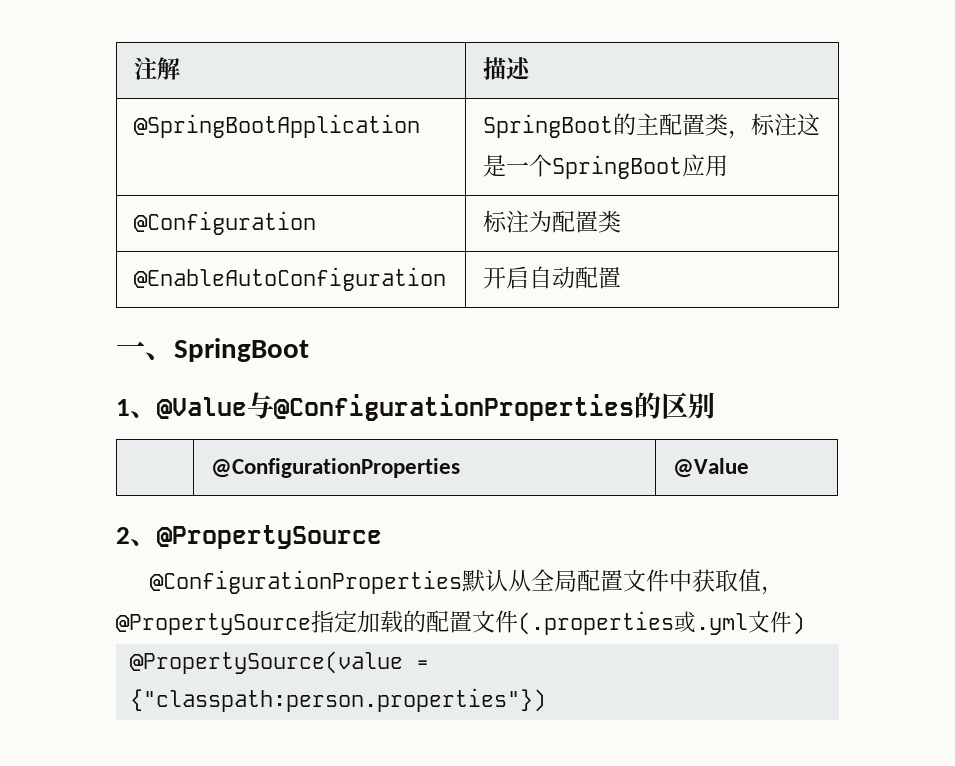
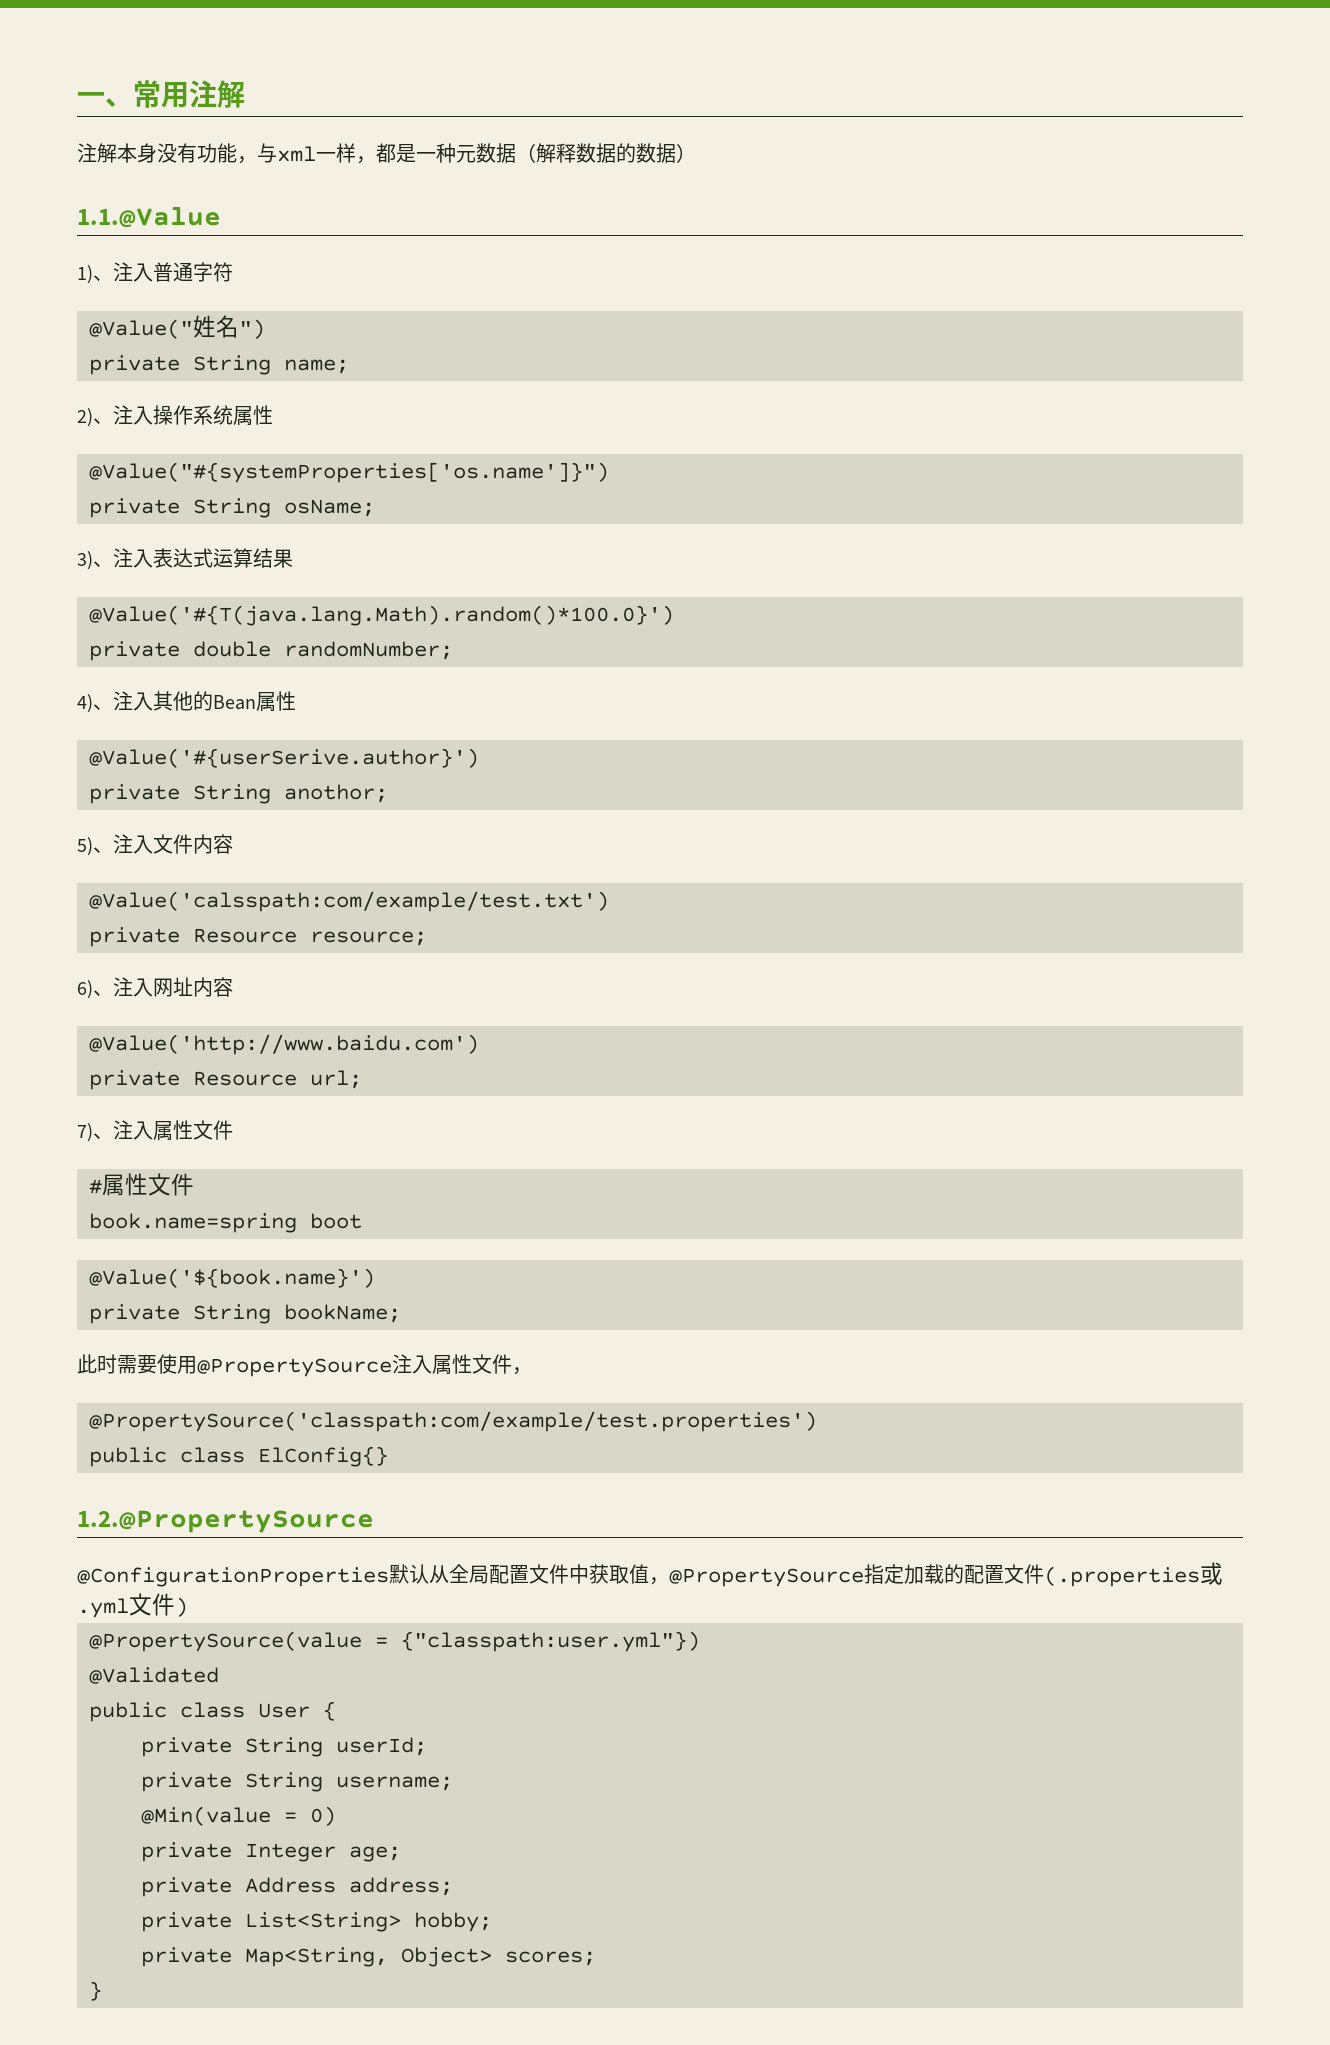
- 注解 | 描述
- @SpringBootApplication | SpringBoot的主配置类，标注这是一个SpringBoot应用
- @Configuration | 标注为配置类
- @EnableAutoConfiguration | 开启自动配置
- 一、SpringBoot
- 1、@Value与@ConfigurationProperties的区别
- | @ConfigurationProperties | @Value
- 2、@PropertySource
+ 一、常用注解
+ 注解本身没有功能，与xml一样，都是一种元数据（解释数据的数据）
+ 1.1.@Value
+ 1)、注入普通字符
+ @Value("姓名")
+ private String name;
+ 2)、注入操作系统属性
+ @Value("#{systemProperties['os.name']}")
+ private String osName;
+ 3)、注入表达式运算结果
+ @Value('#{T(java.lang.Math).random()*100.0}')
+ private double randomNumber;
+ 4)、注入其他的Bean属性
+ @Value('#{userSerive.author}')
+ private String anothor;
+ 5)、注入文件内容
+ @Value('calsspath:com/example/test.txt')
+ private Resource resource;
+ 6)、注入网址内容
+ @Value('http://www.baidu.com')
+ private Resource url;
+ 7)、注入属性文件
+ #属性文件
+ book.name=spring boot
+ @Value('${book.name}')
+ private String bookName;
+ 此时需要使用@PropertySource注入属性文件，
+ @PropertySource('classpath:com/example/test.properties')
+ public class ElConfig{}
+ 1.2.@PropertySource
- @PropertySource(value = {"classpath:person.properties"})
+ @PropertySource(value = {"classpath:user.yml"})
+ @Validated
+ public class User {
+ private String userId;
+ private String username;
+ @Min(value = 0)
+ private Integer age;
+ private Address address;
+ private List<String> hobby;
+ private Map<String, Object> scores;
+ }

